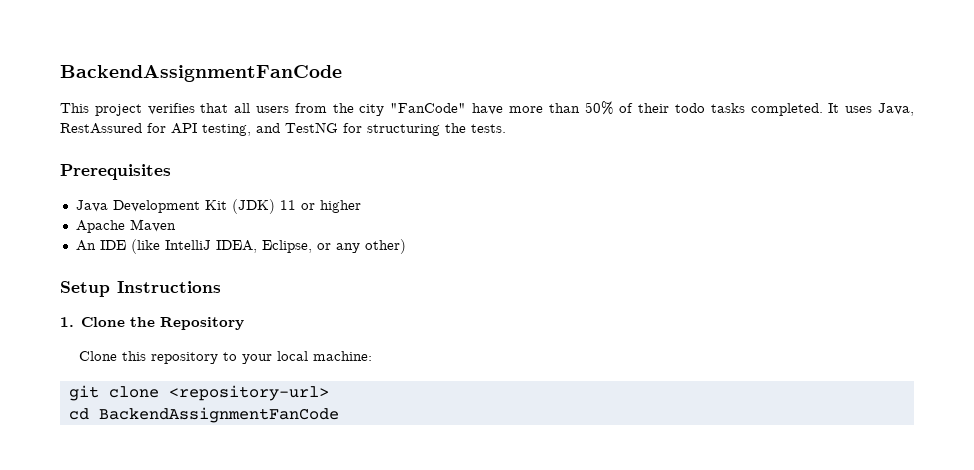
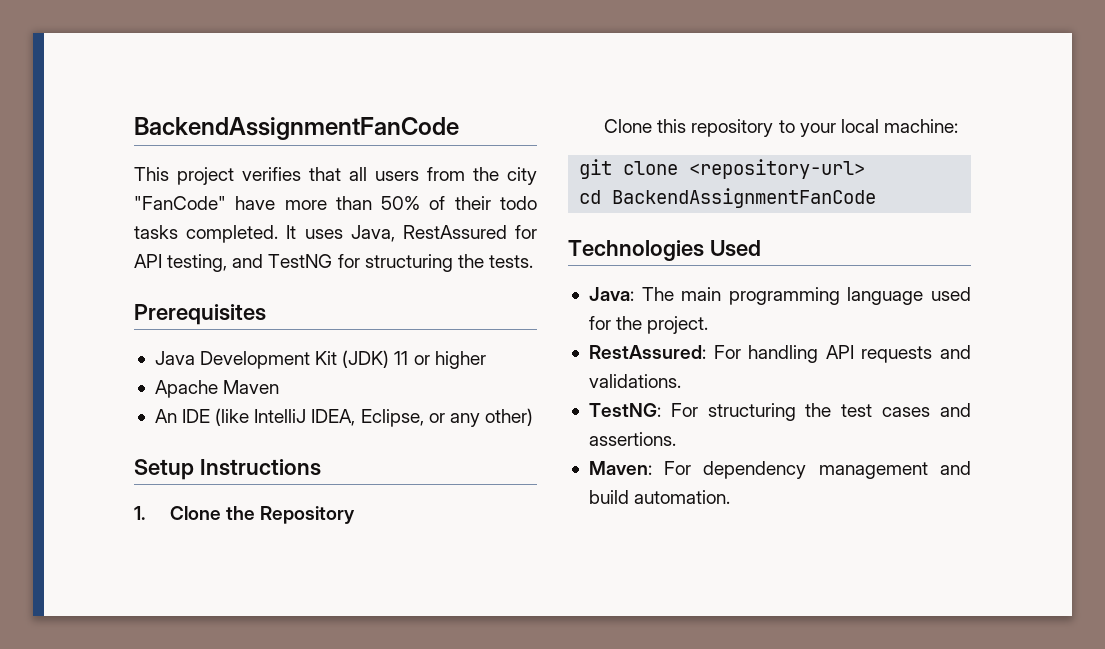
+ Technologies Used
+ Java: The main programming language used for the project.
+ RestAssured: For handling API requests and validations.
+ TestNG: For structuring the test cases and assertions.
+ Maven: For dependency management and build automation.

